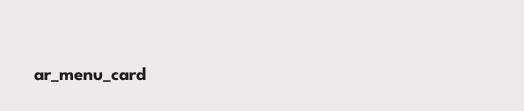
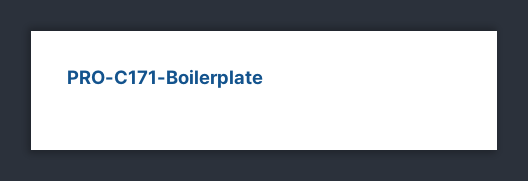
- ar_menu_card
+ PRO-C171-Boilerplate

